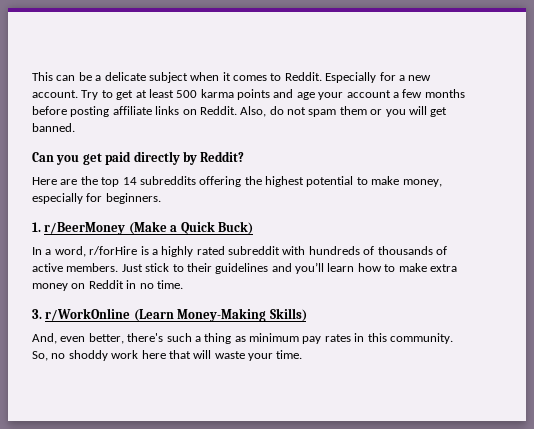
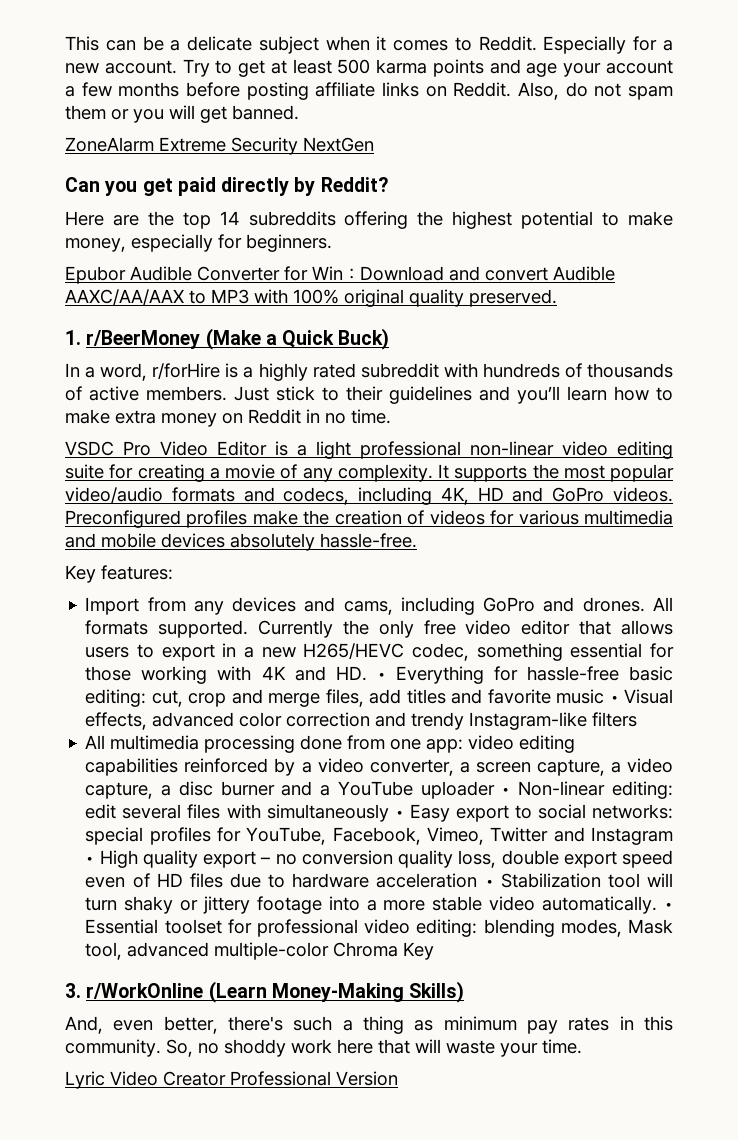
+ ZoneAlarm Extreme Security NextGen
+ Epubor Audible Converter for Win：Download and convert Audible AAXC/AA/AAX to MP3 with 100% original quality preserved.
+ VSDC Pro Video Editor is a light professional non-linear video editing suite for creating a movie of any complexity. It supports the most popular video/audio formats and codecs, including 4K, HD and GoPro videos. Preconfigured profiles make the creation of videos for various multimedia and mobile devices absolutely hassle-free.
+ Key features:
+ Import from any devices and cams, including GoPro and drones. All formats supported. Сurrently the only free video editor that allows users to export in a new H265/HEVC codec, something essential for those working with 4K and HD. • Everything for hassle-free basic editing: cut, crop and merge files, add titles and favorite music • Visual effects, advanced color correction and trendy Instagram-like filters
+ All multimedia processing done from one app: video editing capabilities reinforced by a video converter, a screen capture, a video capture, a disc burner and a YouTube uploader • Non-linear editing: edit several files with simultaneously • Easy export to social networks: special profiles for YouTube, Facebook, Vimeo, Twitter and Instagram • High quality export – no conversion quality loss, double export speed even of HD files due to hardware acceleration • Stabilization tool will turn shaky or jittery footage into a more stable video automatically. • Essential toolset for professional video editing: blending modes, Mask tool, advanced multiple-color Chroma Key
+ Lyric Video Creator Professional Version

